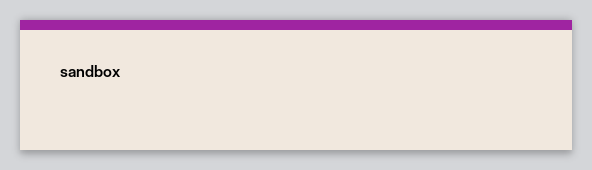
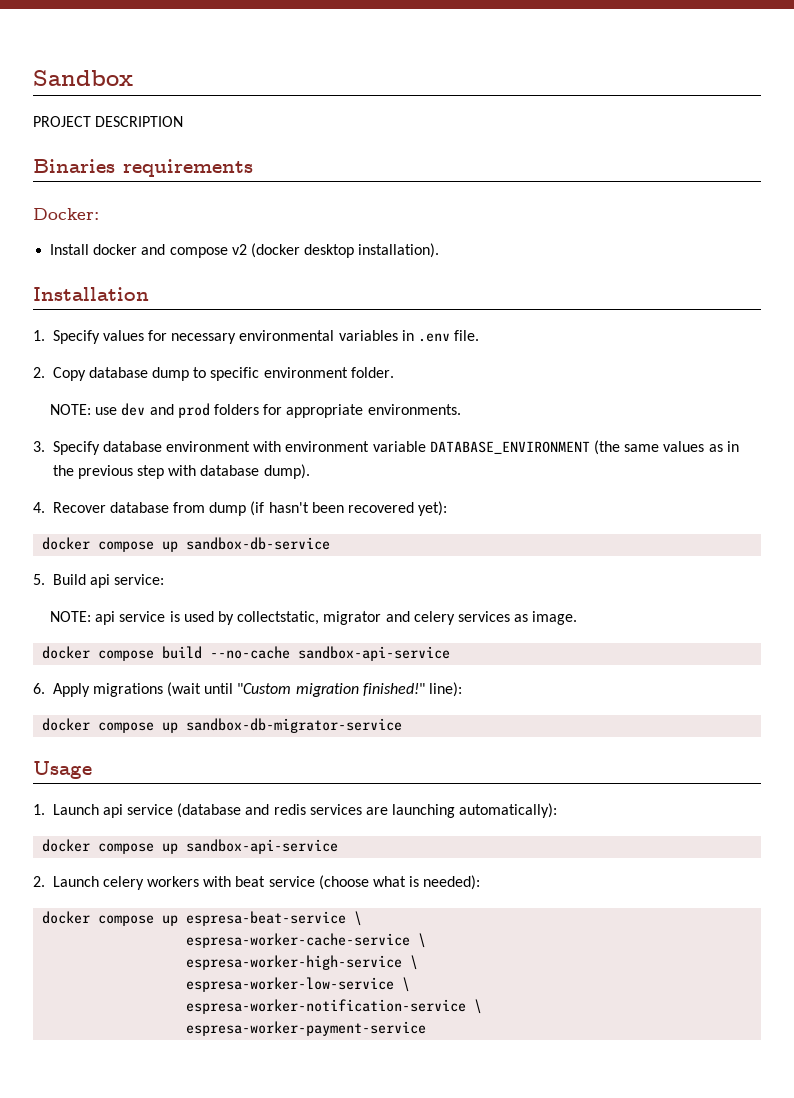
- sandbox
+ Sandbox
+ PROJECT DESCRIPTION
+ Binaries requirements
+ Docker:
+ Install docker and compose v2 (docker desktop installation).
+ Installation
+ 1. Specify values for necessary environmental variables in .env file.
+ 2. Copy database dump to specific environment folder.
+ NOTE: use dev and prod folders for appropriate environments.
+ 3. Specify database environment with environment variable DATABASE_ENVIRONMENT (the same values as in the previous step with database dump).
+ 4. Recover database from dump (if hasn't been recovered yet):
+ docker compose up sandbox-db-service
+ 5. Build api service:
+ NOTE: api service is used by collectstatic, migrator and celery services as image.
+ docker compose build --no-cache sandbox-api-service
+ 6. Apply migrations (wait until "Custom migration finished!" line):
+ docker compose up sandbox-db-migrator-service
+ Usage
+ 1. Launch api service (database and redis services are launching automatically):
+ docker compose up sandbox-api-service
+ 2. Launch celery workers with beat service (choose what is needed):
+ docker compose up espresa-beat-service \
+ espresa-worker-cache-service \
+ espresa-worker-high-service \
+ espresa-worker-low-service \
+ espresa-worker-notification-service \
+ espresa-worker-payment-service

